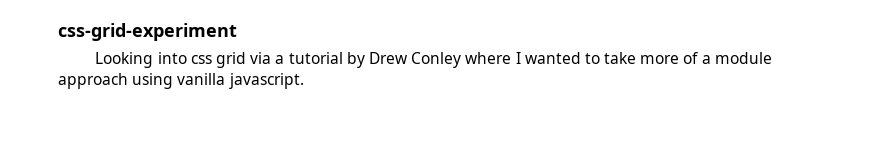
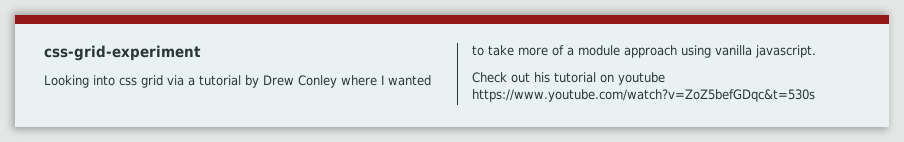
+ Check out his tutorial on youtube https://www.youtube.com/watch?v=ZoZ5befGDqc&t=530s

